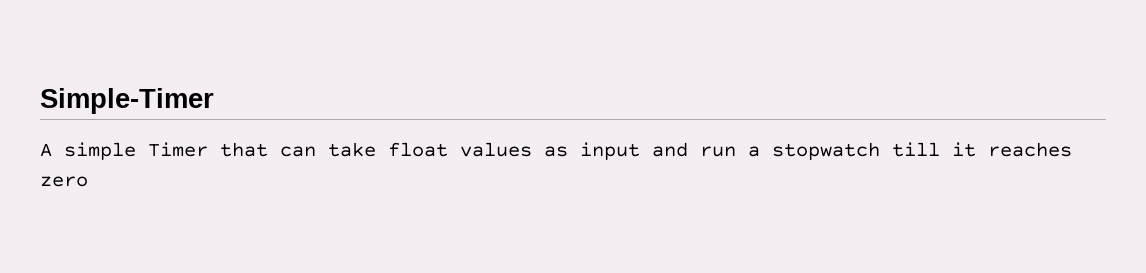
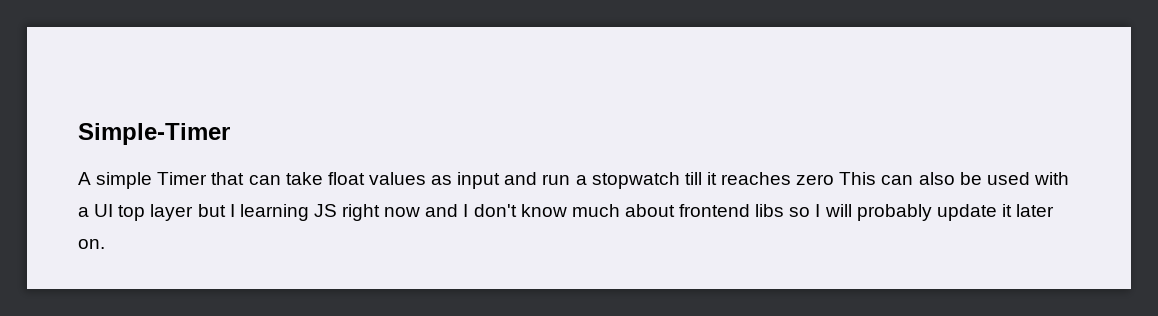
- A simple Timer that can take float values as input and run a stopwatch till it reaches zero
+ A simple Timer that can take float values as input and run a stopwatch till it reaches zero This can also be used with a UI top layer but I learning JS right now and I don't know much about frontend libs so I will probably update it later on.

